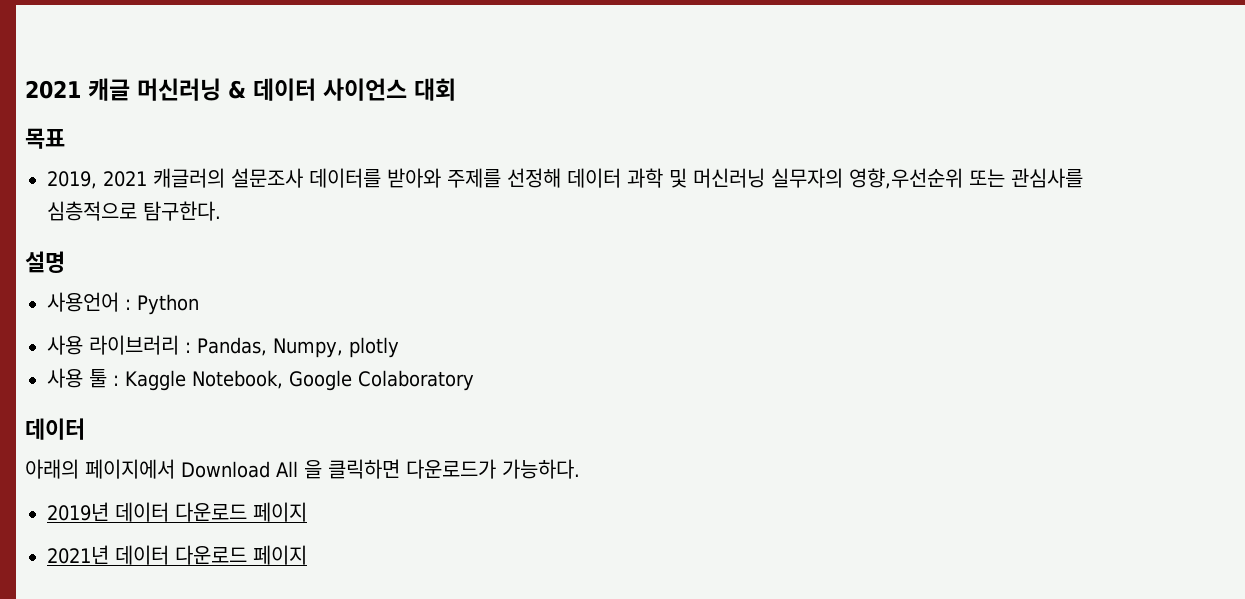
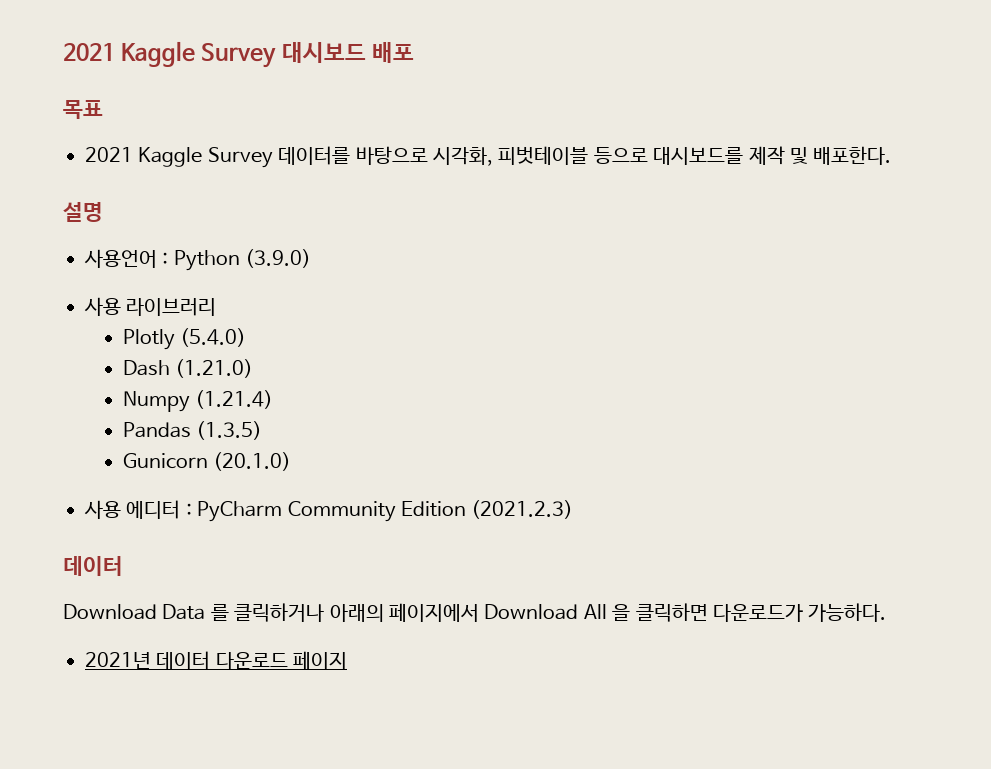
- 2021 캐글 머신러닝 & 데이터 사이언스 대회
+ 2021 Kaggle Survey 대시보드 배포
  목표
- 2019, 2021 캐글러의 설문조사 데이터를 받아와 주제를 선정해 데이터 과학 및 머신러닝 실무자의 영향,우선순위 또는 관심사를 심층적으로 탐구한다.
+ 2021 Kaggle Survey 데이터를 바탕으로 시각화, 피벗테이블 등으로 대시보드를 제작 및 배포한다.
- 사용언어 : Python
+ 사용언어 : Python (3.9.0)
- 사용 라이브러리 : Pandas, Numpy, plotly
- 사용 툴 : Kaggle Notebook, Google Colaboratory
+ 사용 라이브러리
+ Plotly (5.4.0)
+ Dash (1.21.0)
+ Numpy (1.21.4)
+ Pandas (1.3.5)
+ Gunicorn (20.1.0)
+ 사용 에디터 : PyCharm Community Edition (2021.2.3)
  데이터
- 아래의 페이지에서 Download All 을 클릭하면 다운로드가 가능하다.
+ Download Data 를 클릭하거나 아래의 페이지에서 Download All 을 클릭하면 다운로드가 가능하다.
- 2019년 데이터 다운로드 페이지

